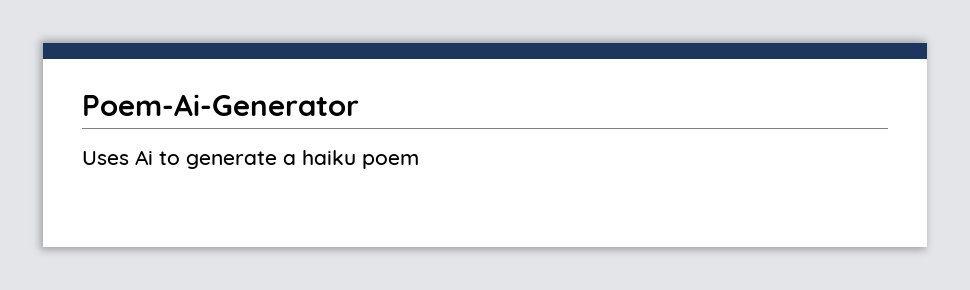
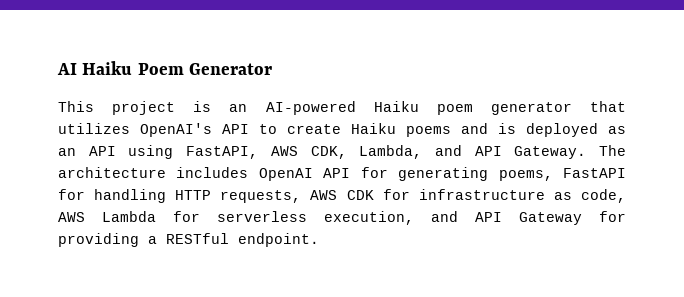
- Poem-Ai-Generator
- Uses Ai to generate a haiku poem
+ AI Haiku Poem Generator
+ This project is an AI-powered Haiku poem generator that utilizes OpenAI's API to create Haiku poems and is deployed as an API using FastAPI, AWS CDK, Lambda, and API Gateway. The architecture includes OpenAI API for generating poems, FastAPI for handling HTTP requests, AWS CDK for infrastructure as code, AWS Lambda for serverless execution, and API Gateway for providing a RESTful endpoint.

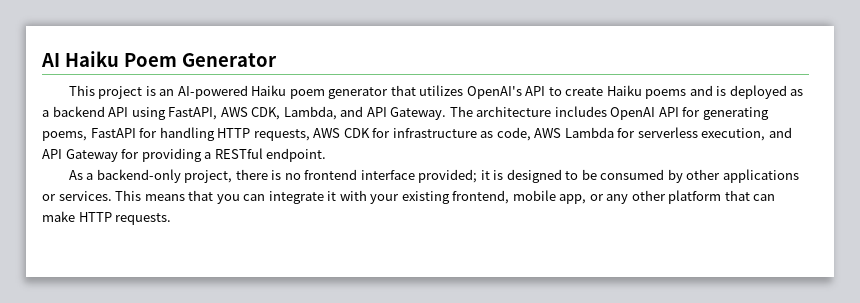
- This project is an AI-powered Haiku poem generator that utilizes OpenAI's API to create Haiku poems and is deployed as an API using FastAPI, AWS CDK, Lambda, and API Gateway.
+ This project is an AI-powered Haiku poem generator that utilizes OpenAI's API to create Haiku poems and is deployed as a backend API using FastAPI, AWS CDK, Lambda, and API Gateway.
+ As a backend-only project, there is no frontend interface provided; it is designed to be consumed by other applications or services. This means that you can integrate it with your existing frontend, mobile app, or any other platform that can make HTTP requests.

